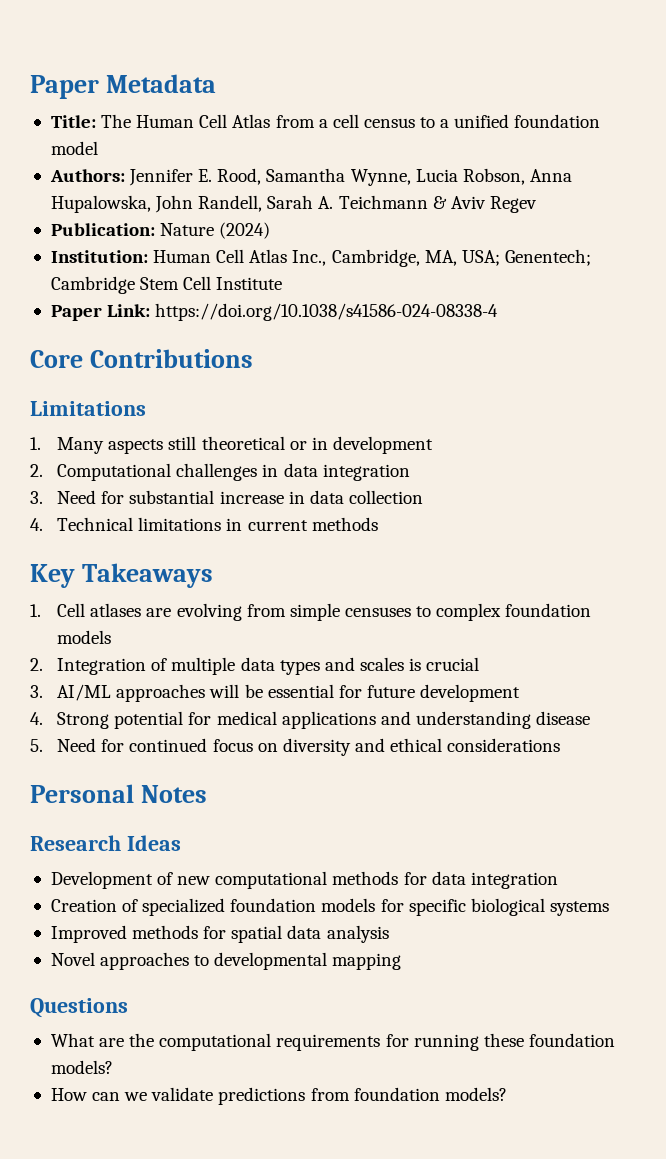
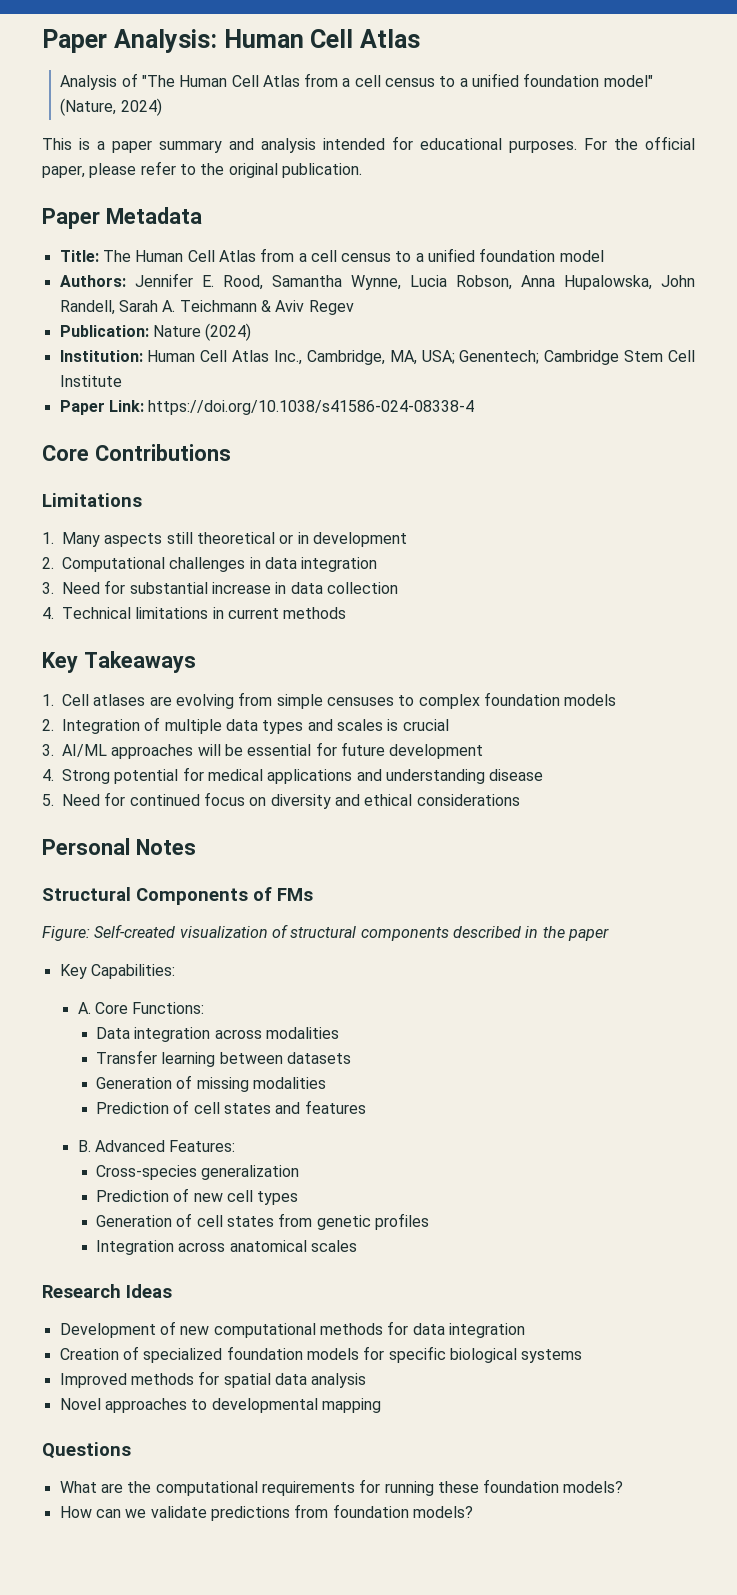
+ Paper Analysis: Human Cell Atlas
+ Analysis of "The Human Cell Atlas from a cell census to a unified foundation model" (Nature, 2024)
+ This is a paper summary and analysis intended for educational purposes. For the official paper, please refer to the original publication.
+ Structural Components of FMs
+ Figure: Self-created visualization of structural components described in the paper
+ Key Capabilities:
+ A. Core Functions:
+ Data integration across modalities
+ Transfer learning between datasets
+ Generation of missing modalities
+ Prediction of cell states and features
+ B. Advanced Features:
+ Cross-species generalization
+ Prediction of new cell types
+ Generation of cell states from genetic profiles
+ Integration across anatomical scales

